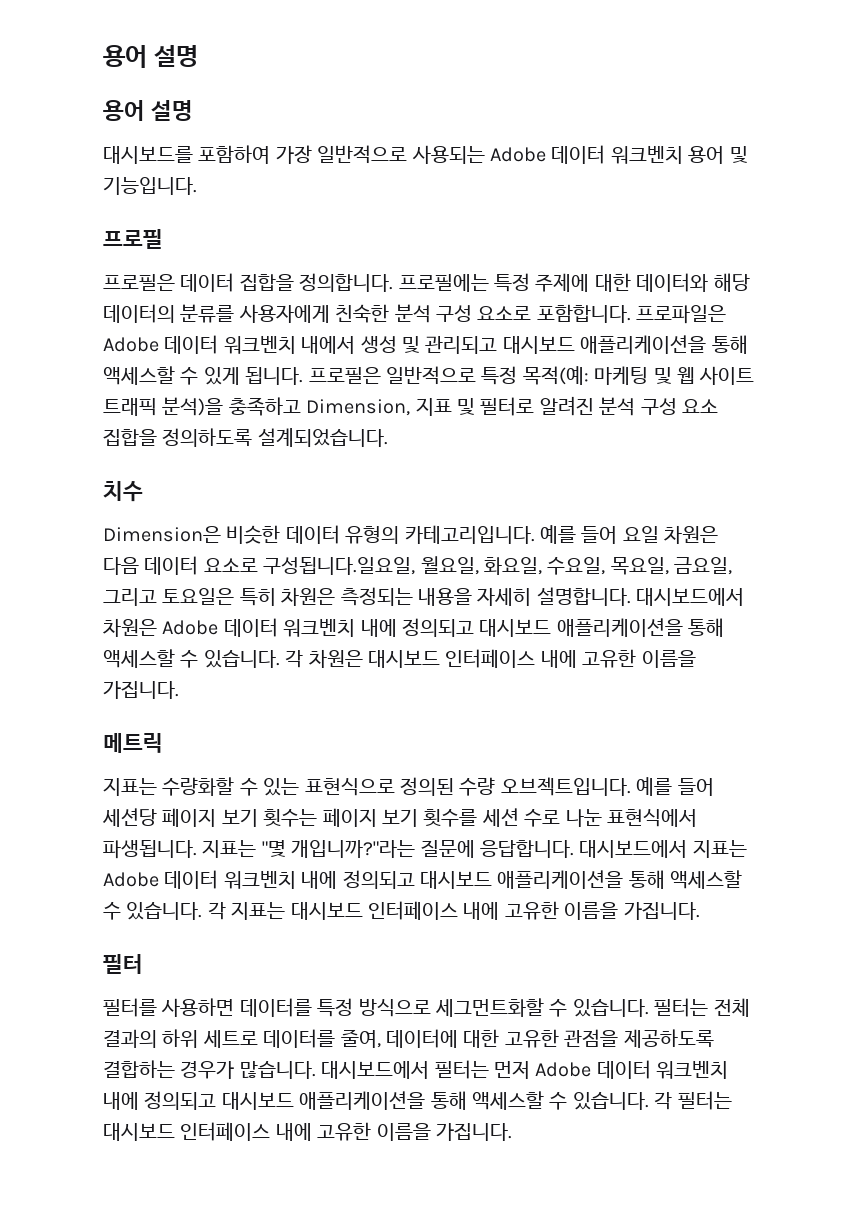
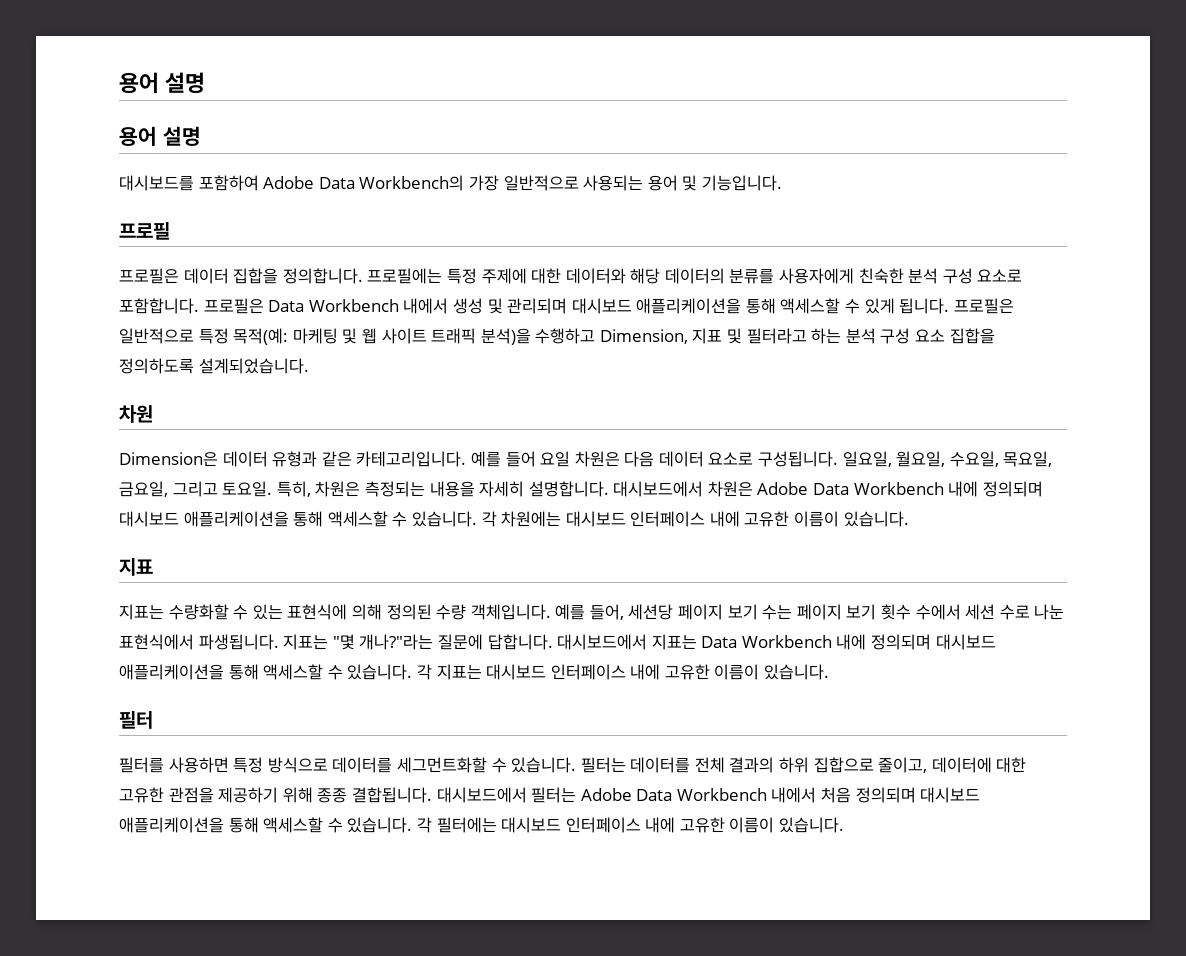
- 대시보드를 포함하여 가장 일반적으로 사용되는 Adobe 데이터 워크벤치 용어 및 기능입니다.
+ 대시보드를 포함하여 Adobe Data Workbench의 가장 일반적으로 사용되는 용어 및 기능입니다.
- 프로파일은 Adobe 데이터 워크벤치 내에서 생성 및 관리되고 대시보드 애플리케이션을 통해 액세스할 수 있게 됩니다.
+ 프로필은 Data Workbench 내에서 생성 및 관리되며 대시보드 애플리케이션을 통해 액세스할 수 있게 됩니다.
- 프로필은 일반적으로 특정 목적(예: 마케팅 및 웹 사이트 트래픽 분석)을 충족하고 Dimension, 지표 및 필터로 알려진 분석 구성 요소 집합을 정의하도록 설계되었습니다.
+ 프로필은 일반적으로 특정 목적(예: 마케팅 및 웹 사이트 트래픽 분석)을 수행하고 Dimension, 지표 및 필터라고 하는 분석 구성 요소 집합을 정의하도록 설계되었습니다.
- 치수
+ 차원
- Dimension은 비슷한 데이터 유형의 카테고리입니다.
+ Dimension은 데이터 유형과 같은 카테고리입니다.
- 예를 들어 요일 차원은 다음 데이터 요소로 구성됩니다.일요일, 월요일, 화요일, 수요일, 목요일, 금요일, 그리고 토요일은 특히 차원은 측정되는 내용을 자세히 설명합니다.
+ 예를 들어 요일 차원은 다음 데이터 요소로 구성됩니다. 일요일, 월요일, 수요일, 목요일, 금요일, 그리고 토요일. 특히, 차원은 측정되는 내용을 자세히 설명합니다.
- 대시보드에서 차원은 Adobe 데이터 워크벤치 내에 정의되고 대시보드 애플리케이션을 통해 액세스할 수 있습니다. 각 차원은 대시보드 인터페이스 내에 고유한 이름을 가집니다.
- 메트릭
+ 대시보드에서 차원은 Adobe Data Workbench 내에 정의되며 대시보드 애플리케이션을 통해 액세스할 수 있습니다. 각 차원에는 대시보드 인터페이스 내에 고유한 이름이 있습니다.
+ 지표
- 지표는 수량화할 수 있는 표현식으로 정의된 수량 오브젝트입니다. 예를 들어 세션당 페이지 보기 횟수는 페이지 보기 횟수를 세션 수로 나눈 표현식에서 파생됩니다.
+ 지표는 수량화할 수 있는 표현식에 의해 정의된 수량 객체입니다. 예를 들어, 세션당 페이지 보기 수는 페이지 보기 횟수 수에서 세션 수로 나눈 표현식에서 파생됩니다.
- 지표는 "몇 개입니까?"라는 질문에 응답합니다. 대시보드에서 지표는 Adobe 데이터 워크벤치 내에 정의되고 대시보드 애플리케이션을 통해 액세스할 수 있습니다.
+ 지표는 "몇 개나?"라는 질문에 답합니다. 대시보드에서 지표는 Data Workbench 내에 정의되며 대시보드 애플리케이션을 통해 액세스할 수 있습니다.
- 각 지표는 대시보드 인터페이스 내에 고유한 이름을 가집니다.
+ 각 지표는 대시보드 인터페이스 내에 고유한 이름이 있습니다.
- 필터를 사용하면 데이터를 특정 방식으로 세그먼트화할 수 있습니다.
+ 필터를 사용하면 특정 방식으로 데이터를 세그먼트화할 수 있습니다.
- 필터는 전체 결과의 하위 세트로 데이터를 줄여, 데이터에 대한 고유한 관점을 제공하도록 결합하는 경우가 많습니다. 대시보드에서 필터는 먼저 Adobe 데이터 워크벤치 내에 정의되고 대시보드 애플리케이션을 통해 액세스할 수 있습니다. 각 필터는 대시보드 인터페이스 내에 고유한 이름을 가집니다.
+ 필터는 데이터를 전체 결과의 하위 집합으로 줄이고, 데이터에 대한 고유한 관점을 제공하기 위해 종종 결합됩니다. 대시보드에서 필터는 Adobe Data Workbench 내에서 처음 정의되며 대시보드 애플리케이션을 통해 액세스할 수 있습니다. 각 필터에는 대시보드 인터페이스 내에 고유한 이름이 있습니다.

